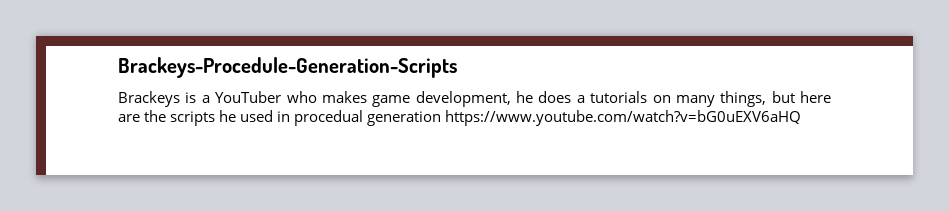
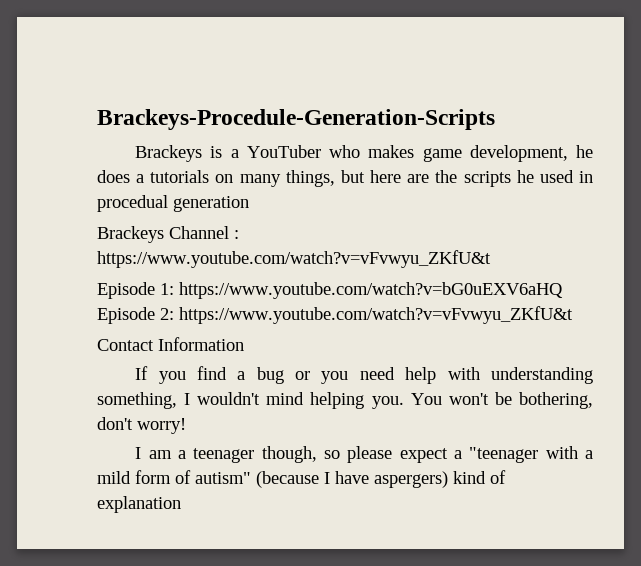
- Brackeys is a YouTuber who makes game development, he does a tutorials on many things, but here are the scripts he used in procedual generation https://www.youtube.com/watch?v=bG0uEXV6aHQ
+ Brackeys is a YouTuber who makes game development, he does a tutorials on many things, but here are the scripts he used in procedual generation
+ Brackeys Channel : https://www.youtube.com/watch?v=vFvwyu_ZKfU&t
+ Episode 1: https://www.youtube.com/watch?v=bG0uEXV6aHQ Episode 2: https://www.youtube.com/watch?v=vFvwyu_ZKfU&t
+ Contact Information
+ If you find a bug or you need help with understanding something, I wouldn't mind helping you. You won't be bothering, don't worry!
+ I am a teenager though, so please expect a "teenager with a mild form of autism" (because I have aspergers) kind of explanation

